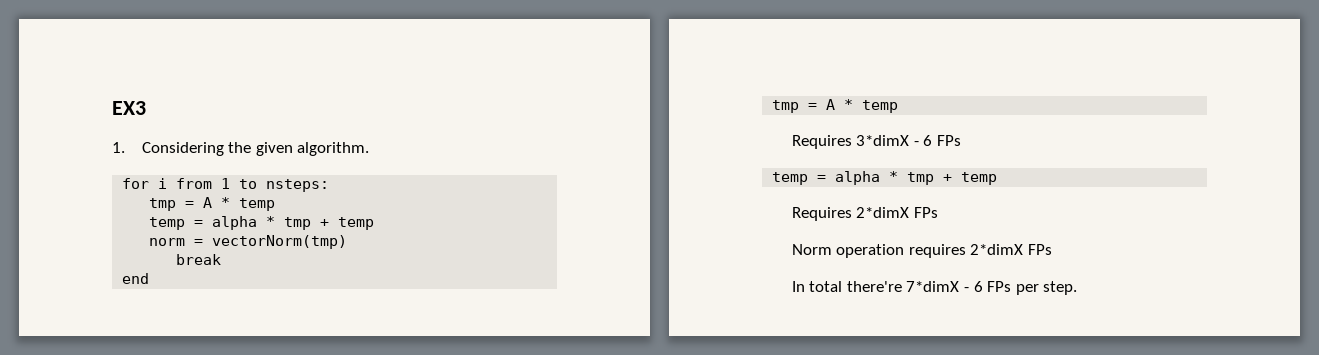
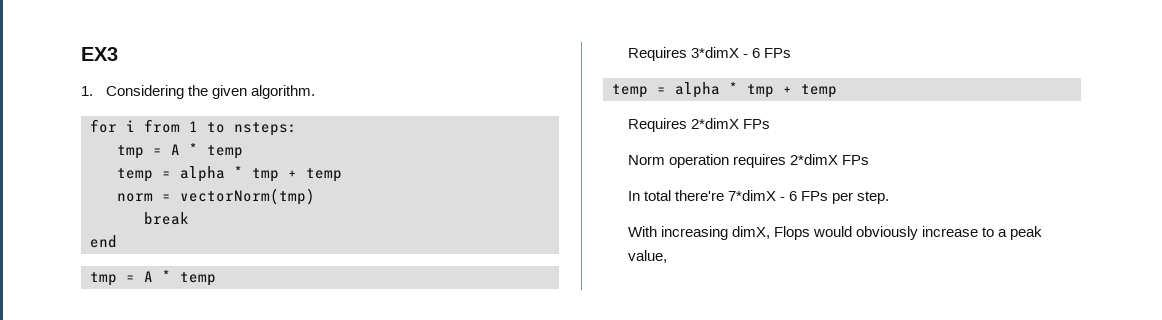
+ With increasing dimX, Flops would obviously increase to a peak value,

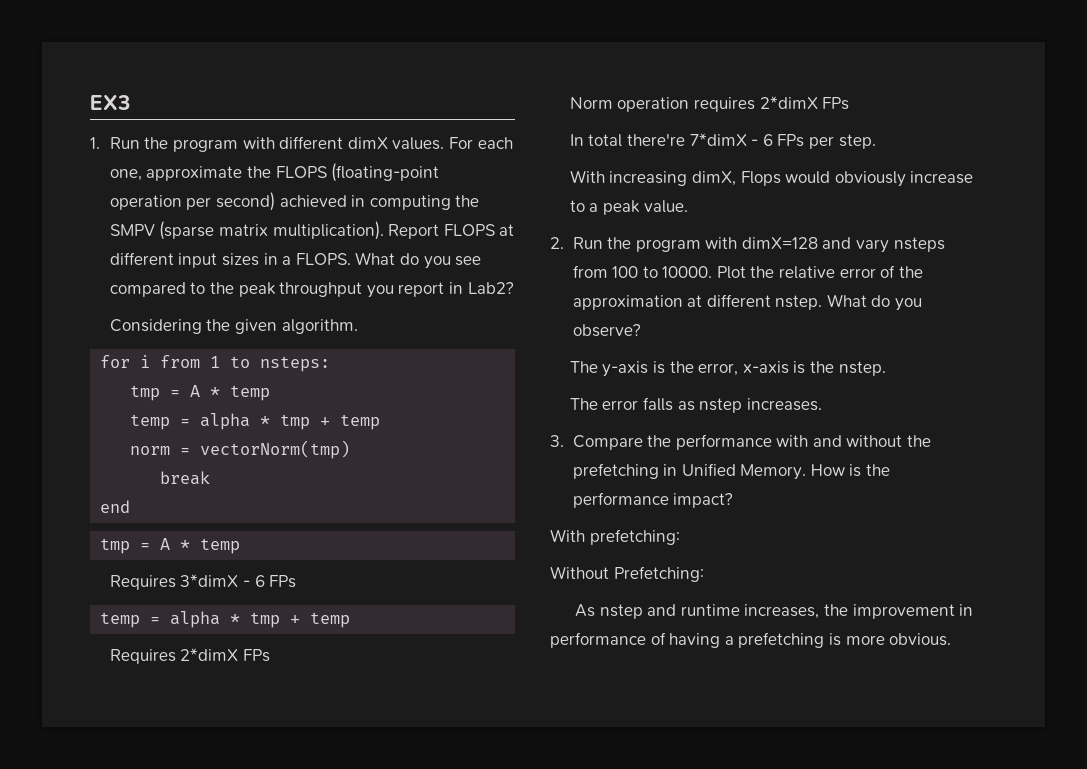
- 1. Considering the given algorithm.
+ 1. Run the program with different dimX values. For each one, approximate the FLOPS (floating-point operation per second) achieved in computing the SMPV (sparse matrix multiplication). Report FLOPS at different input sizes in a FLOPS. What do you see compared to the peak throughput you report in Lab2?
+ Considering the given algorithm.
- With increasing dimX, Flops would obviously increase to a peak value,
+ With increasing dimX, Flops would obviously increase to a peak value.
+ 2. Run the program with dimX=128 and vary nsteps from 100 to 10000. Plot the relative error of the approximation at different nstep. What do you observe?
+ The y-axis is the error, x-axis is the nstep.
+ The error falls as nstep increases.
+ 3. Compare the performance with and without the prefetching in Unified Memory. How is the performance impact?
+ With prefetching:
+ Without Prefetching:
+ As nstep and runtime increases, the improvement in performance of having a prefetching is more obvious.

